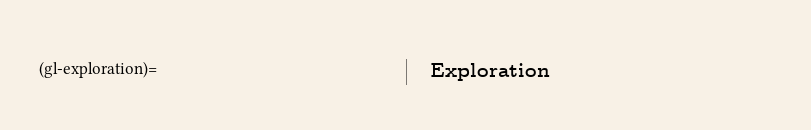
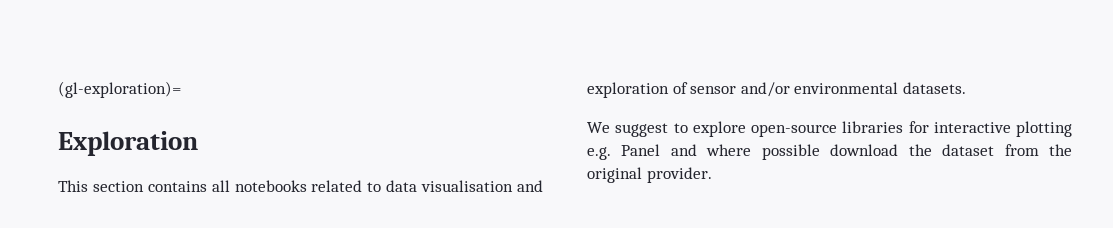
+ This section contains all notebooks related to data visualisation and exploration of sensor and/or environmental datasets.
+ We suggest to explore open-source libraries for interactive plotting e.g. Panel and where possible download the dataset from the original provider.

